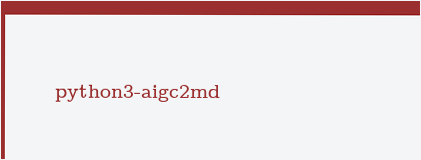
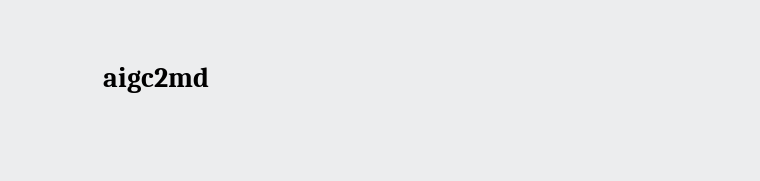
- python3-aigc2md
+ aigc2md

